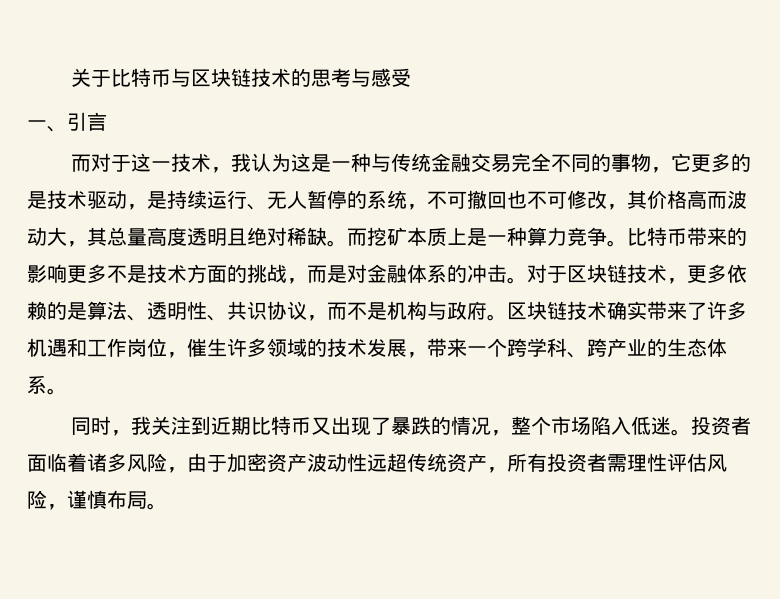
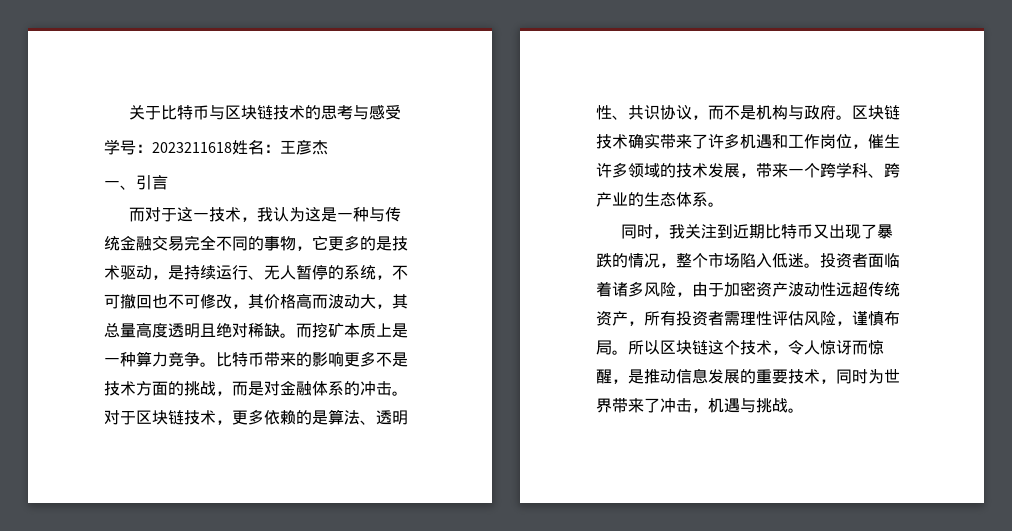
+ 学号：2023211618姓名：王彦杰
+ 所以区块链这个技术，令人惊讶而惊醒，是推动信息发展的重要技术，同时为世界带来了冲击，机遇与挑战。

